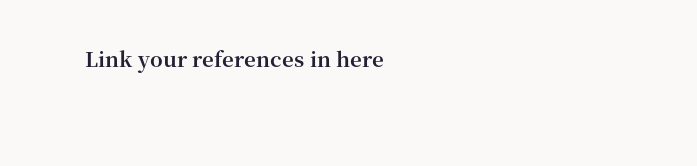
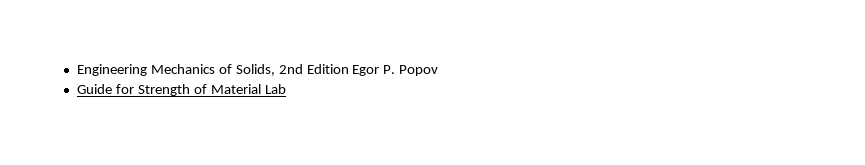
- Link your references in here
+ Engineering Mechanics of Solids, 2nd Edition Egor P. Popov
+ Guide for Strength of Material Lab

